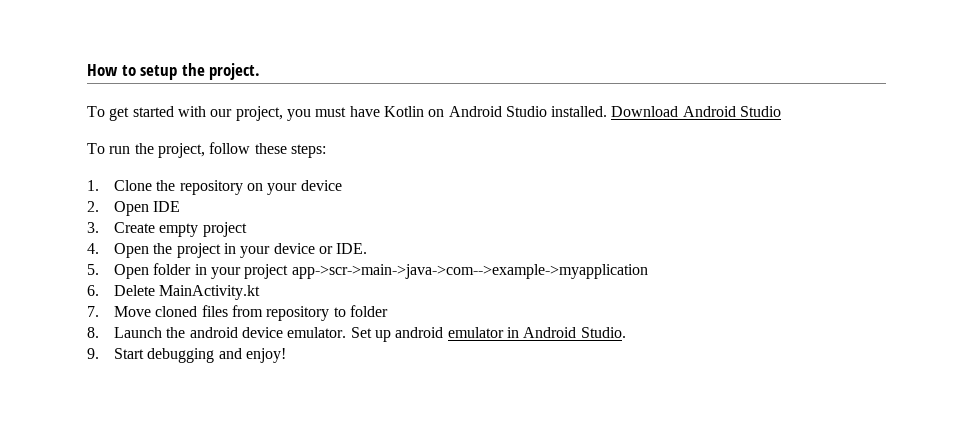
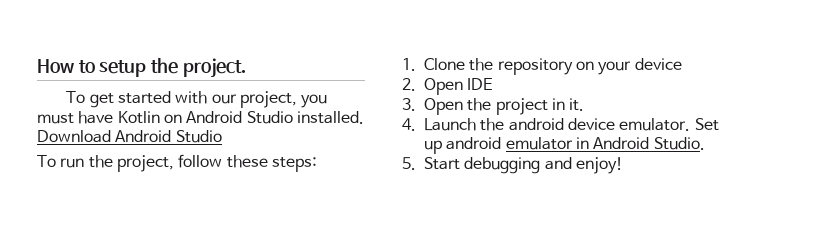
- 3. Create empty project
- 4. Open the project in your device or IDE.
- 5. Open folder in your project app->scr->main->java->com-->example->myapplication
- 6. Delete MainActivity.kt
- 7. Move cloned files from repository to folder
- 8. Launch the android device emulator.
+ 3. Open the project in it.
+ 4. Launch the android device emulator.
- 9. Start debugging and enjoy!
+ 5. Start debugging and enjoy!

